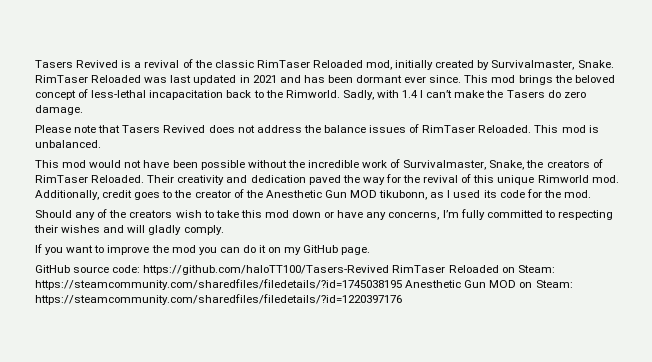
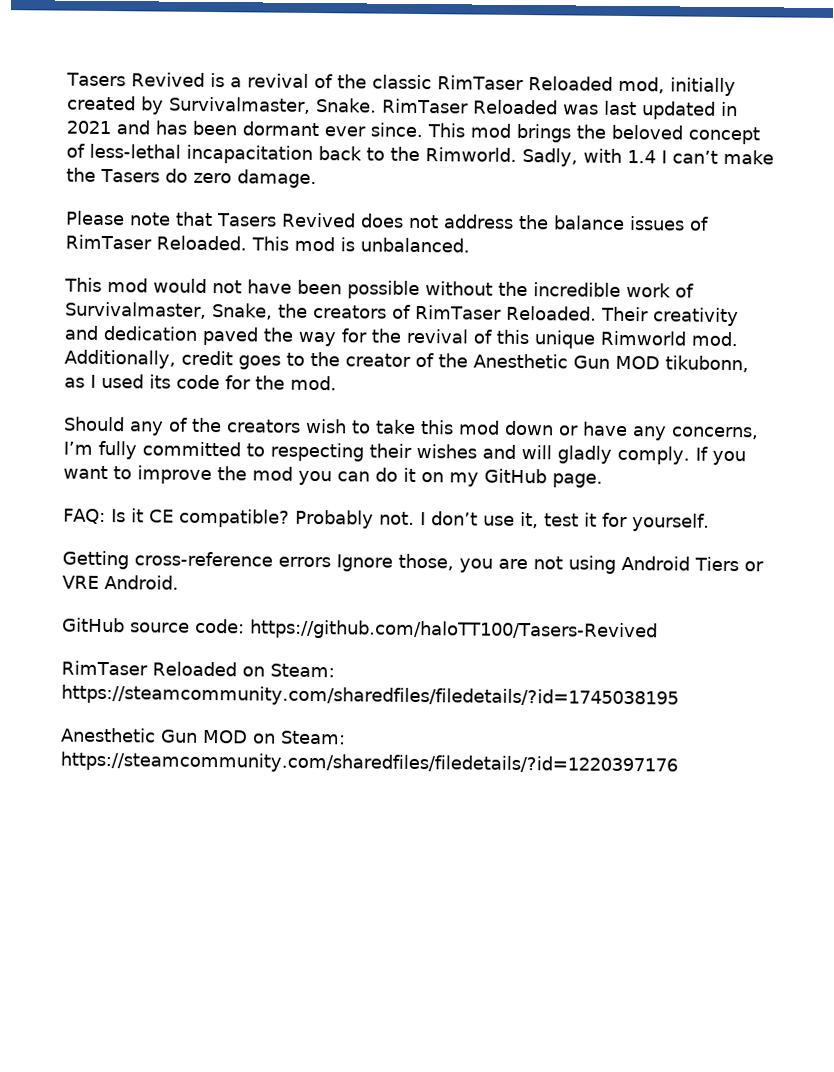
- Should any of the creators wish to take this mod down or have any concerns, I’m fully committed to respecting their wishes and will gladly comply.
- If you want to improve the mod you can do it on my GitHub page.
+ Should any of the creators wish to take this mod down or have any concerns, I’m fully committed to respecting their wishes and will gladly comply. If you want to improve the mod you can do it on my GitHub page.
+ FAQ: Is it CE compatible? Probably not. I don’t use it, test it for yourself.
+ Getting cross-reference errors Ignore those, you are not using Android Tiers or VRE Android.
- GitHub source code: https://github.com/haloTT100/Tasers-Revived RimTaser Reloaded on Steam: https://steamcommunity.com/sharedfiles/filedetails/?id=1745038195 Anesthetic Gun MOD on Steam: https://steamcommunity.com/sharedfiles/filedetails/?id=1220397176
+ GitHub source code: https://github.com/haloTT100/Tasers-Revived
+ RimTaser Reloaded on Steam: https://steamcommunity.com/sharedfiles/filedetails/?id=1745038195
+ Anesthetic Gun MOD on Steam: https://steamcommunity.com/sharedfiles/filedetails/?id=1220397176

